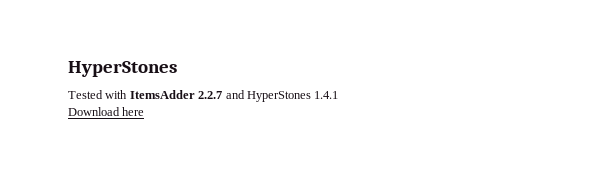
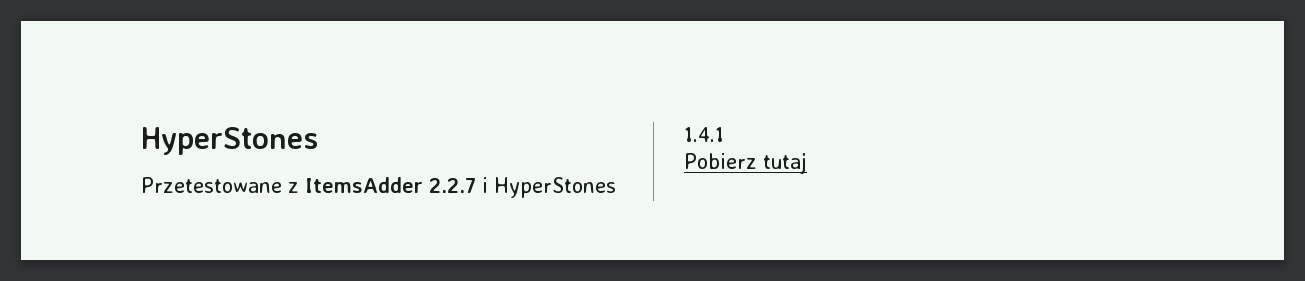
- Tested with ItemsAdder 2.2.7 and HyperStones 1.4.1
+ Przetestowane z ItemsAdder 2.2.7 i HyperStones 1.4.1
- Download here
+ Pobierz tutaj

